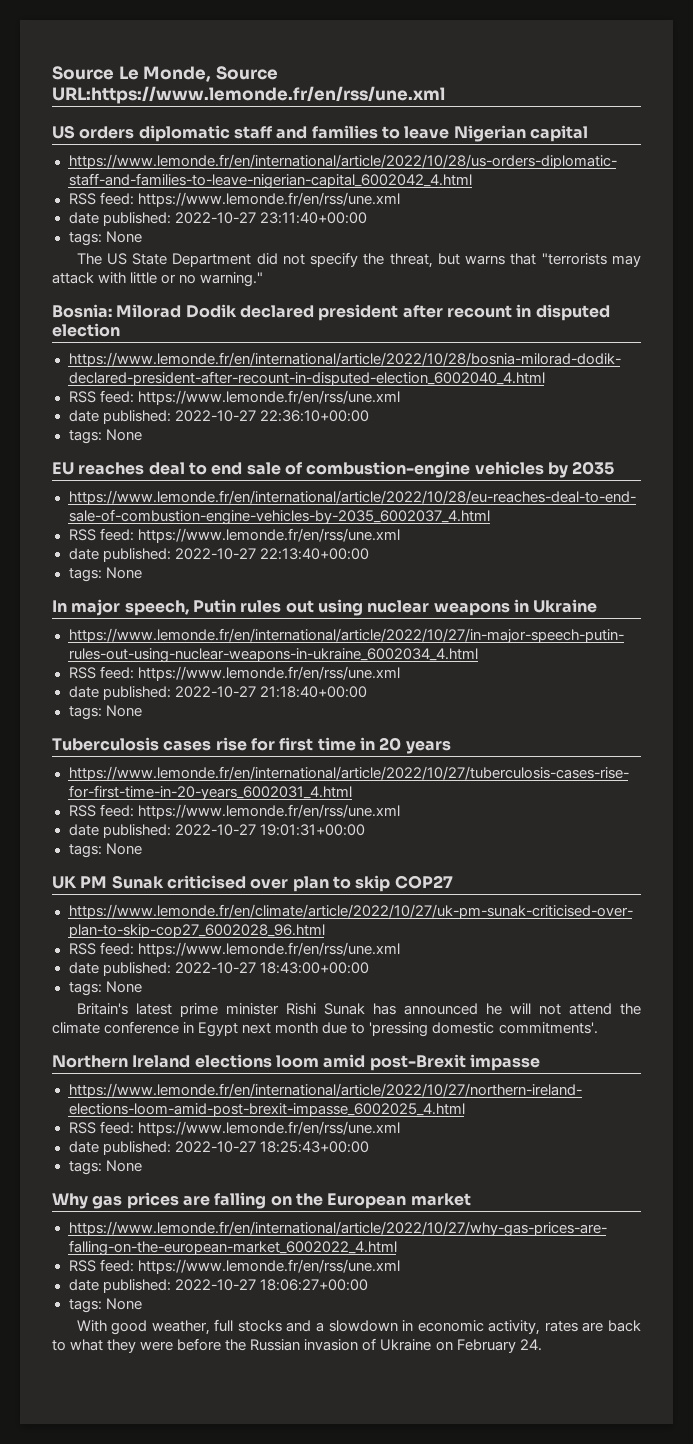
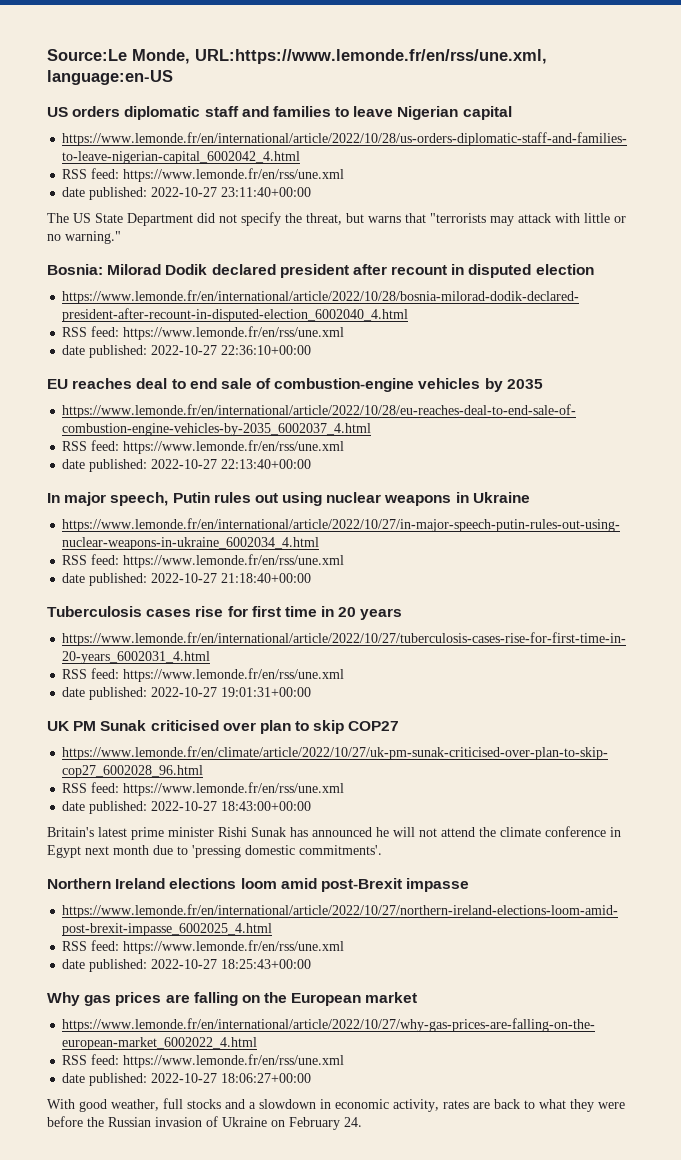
- Source Le Monde, Source URL:https://www.lemonde.fr/en/rss/une.xml
+ Source:Le Monde, URL:https://www.lemonde.fr/en/rss/une.xml, language:en-US
  date published: 2022-10-27 23:11:40+00:00
- tags: None
  date published: 2022-10-27 22:36:10+00:00
- tags: None
  date published: 2022-10-27 22:13:40+00:00
- tags: None
  date published: 2022-10-27 21:18:40+00:00
- tags: None
  date published: 2022-10-27 19:01:31+00:00
- tags: None
  date published: 2022-10-27 18:43:00+00:00
- tags: None
  date published: 2022-10-27 18:25:43+00:00
- tags: None
  date published: 2022-10-27 18:06:27+00:00
- tags: None

